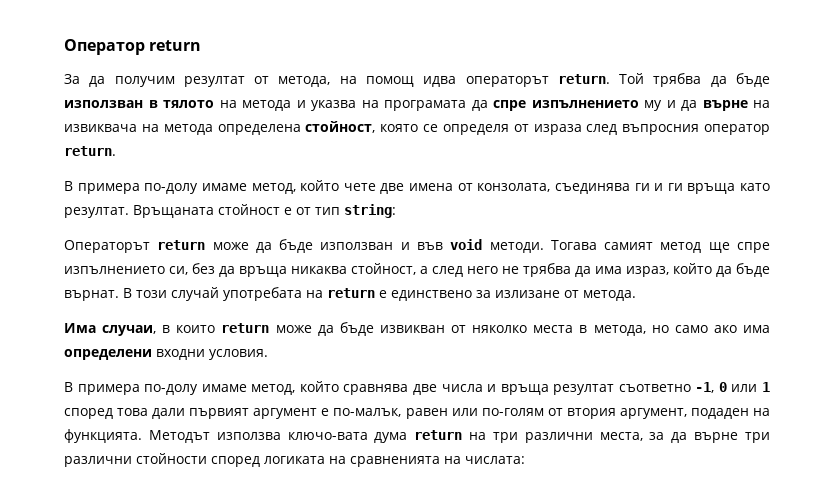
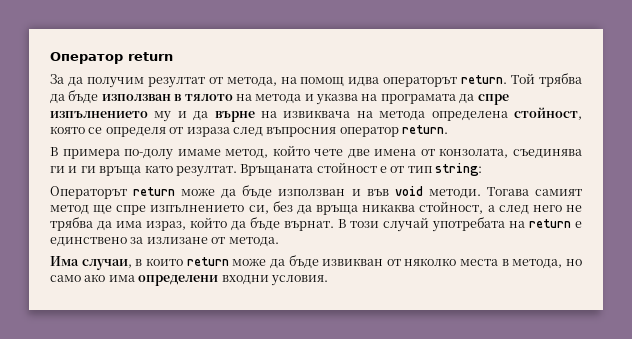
- В примера по-долу имаме метод, който сравнява две числа и връща резултат съответно -1, 0 или 1 според това дали първият аргумент е по-малък, равен или по-голям от втория аргумент, подаден на функцията. Методът използва ключо-вата дума return на три различни места, за да върне три различни стойности според логиката на сравненията на числата:

